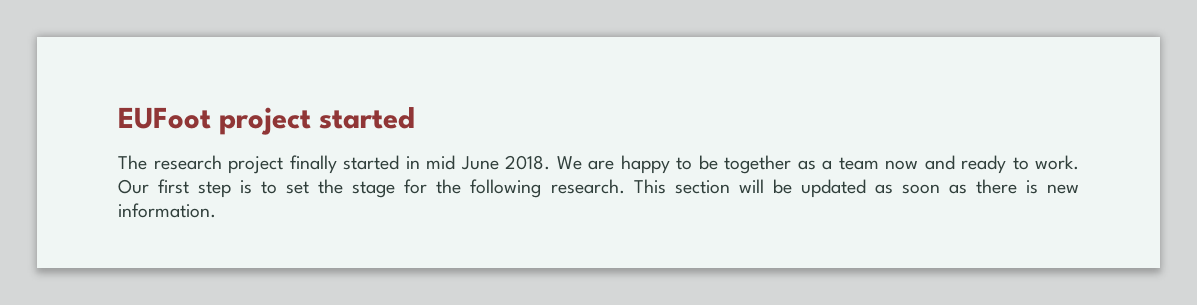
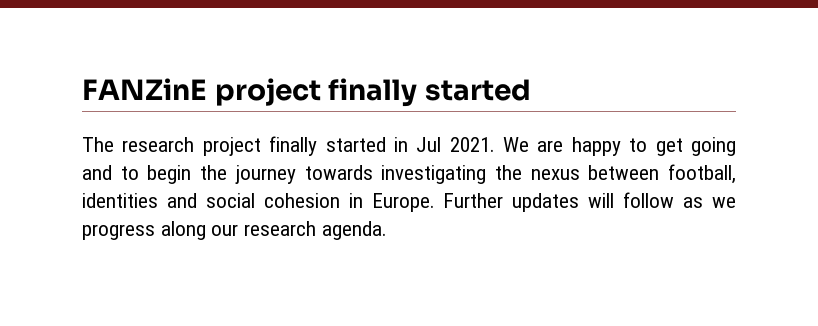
- EUFoot project started
+ FANZinE project finally started
- The research project finally started in mid June 2018.
+ The research project finally started in Jul 2021.
- We are happy to be together as a team now and ready to work. Our first step is to set the stage for the following research. This section will be updated as soon as there is new information.
+ We are happy to get going and to begin the journey towards investigating the nexus between football, identities and social cohesion in Europe. Further updates will follow as we progress along our research agenda.

